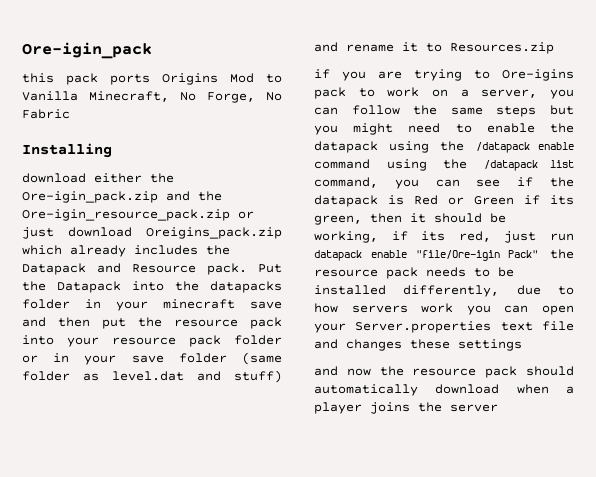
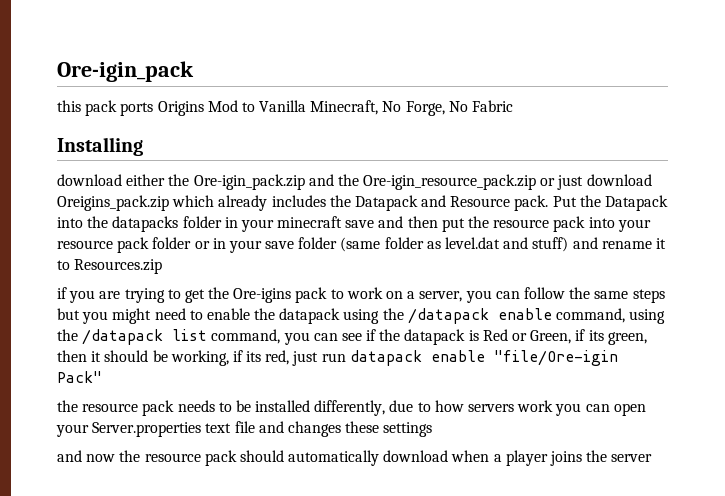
- if you are trying to Ore-igins pack to work on a server, you can follow the same steps but you might need to enable the datapack using the /datapack enable command using the /datapack list command, you can see if the datapack is Red or Green if its green, then it should be working, if its red, just run datapack enable "file/Ore-igin Pack" the resource pack needs to be installed differently, due to how servers work you can open your Server.properties text file and changes these settings
+ if you are trying to get the Ore-igins pack to work on a server, you can follow the same steps but you might need to enable the datapack using the /datapack enable command, using the /datapack list command, you can see if the datapack is Red or Green, if its green, then it should be working, if its red, just run datapack enable "file/Ore-igin Pack"
+ the resource pack needs to be installed differently, due to how servers work you can open your Server.properties text file and changes these settings

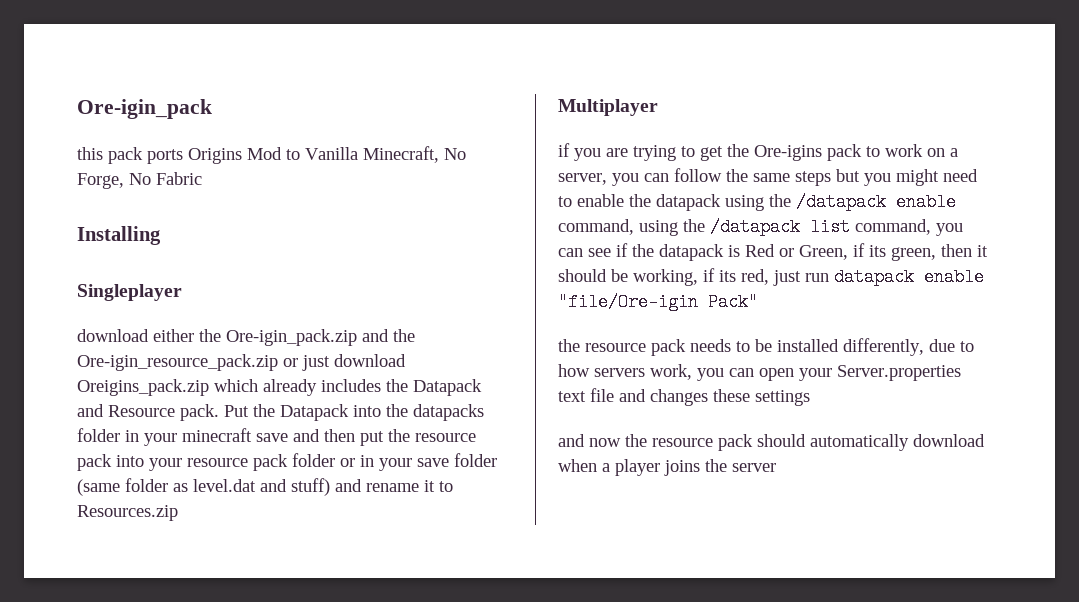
+ Singleplayer
+ Multiplayer
- the resource pack needs to be installed differently, due to how servers work you can open your Server.properties text file and changes these settings
+ the resource pack needs to be installed differently, due to how servers work, you can open your Server.properties text file and changes these settings

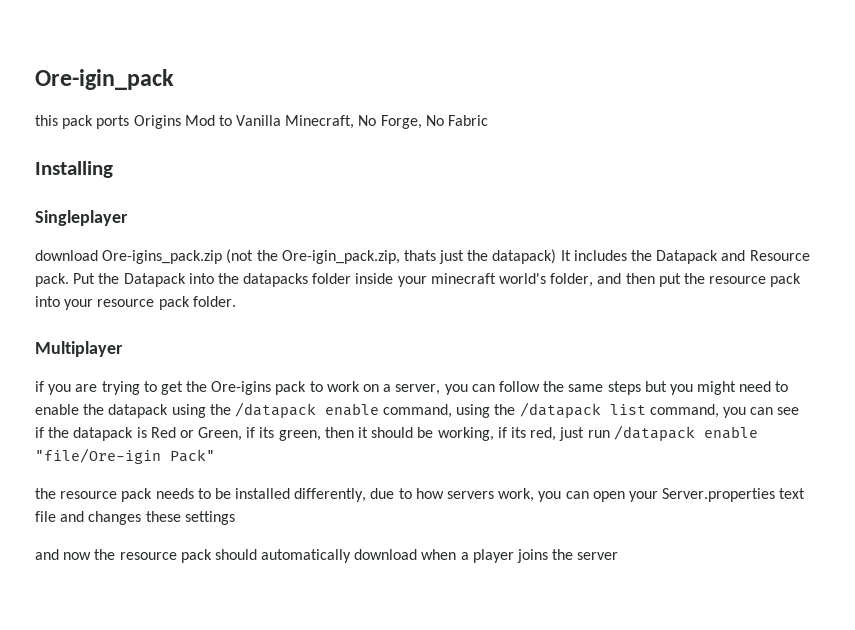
- download either the Ore-igin_pack.zip and the Ore-igin_resource_pack.zip or just download Oreigins_pack.zip which already includes the Datapack and Resource pack.
+ download Ore-igins_pack.zip (not the Ore-igin_pack.zip, thats just the datapack) It includes the Datapack and Resource pack.
- Put the Datapack into the datapacks folder in your minecraft save and then put the resource pack into your resource pack folder or in your save folder (same folder as level.dat and stuff) and rename it to Resources.zip
+ Put the Datapack into the datapacks folder inside your minecraft world's folder, and then put the resource pack into your resource pack folder.
- if you are trying to get the Ore-igins pack to work on a server, you can follow the same steps but you might need to enable the datapack using the /datapack enable command, using the /datapack list command, you can see if the datapack is Red or Green, if its green, then it should be working, if its red, just run datapack enable "file/Ore-igin Pack"
+ if you are trying to get the Ore-igins pack to work on a server, you can follow the same steps but you might need to enable the datapack using the /datapack enable command, using the /datapack list command, you can see if the datapack is Red or Green, if its green, then it should be working, if its red, just run /datapack enable "file/Ore-igin Pack"

